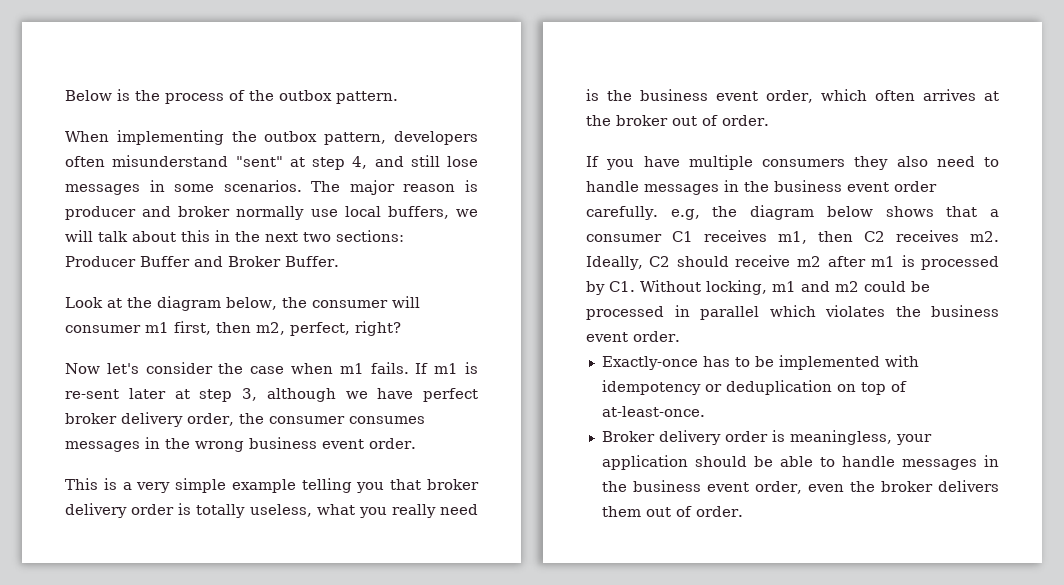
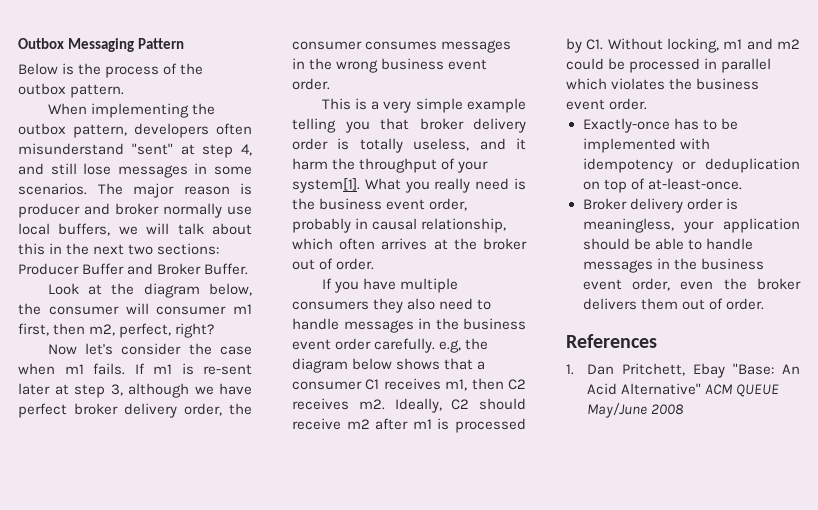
+ Outbox Messaging Pattern
- This is a very simple example telling you that broker delivery order is totally useless, what you really need is the business event order, which often arrives at the broker out of order.
+ This is a very simple example telling you that broker delivery order is totally useless, and it harm the throughput of your system[1]. What you really need is the business event order, probably in causal relationship, which often arrives at the broker out of order.
+ References
+ 1. Dan Pritchett, Ebay "Base: An Acid Alternative" ACM QUEUE May/June 2008

